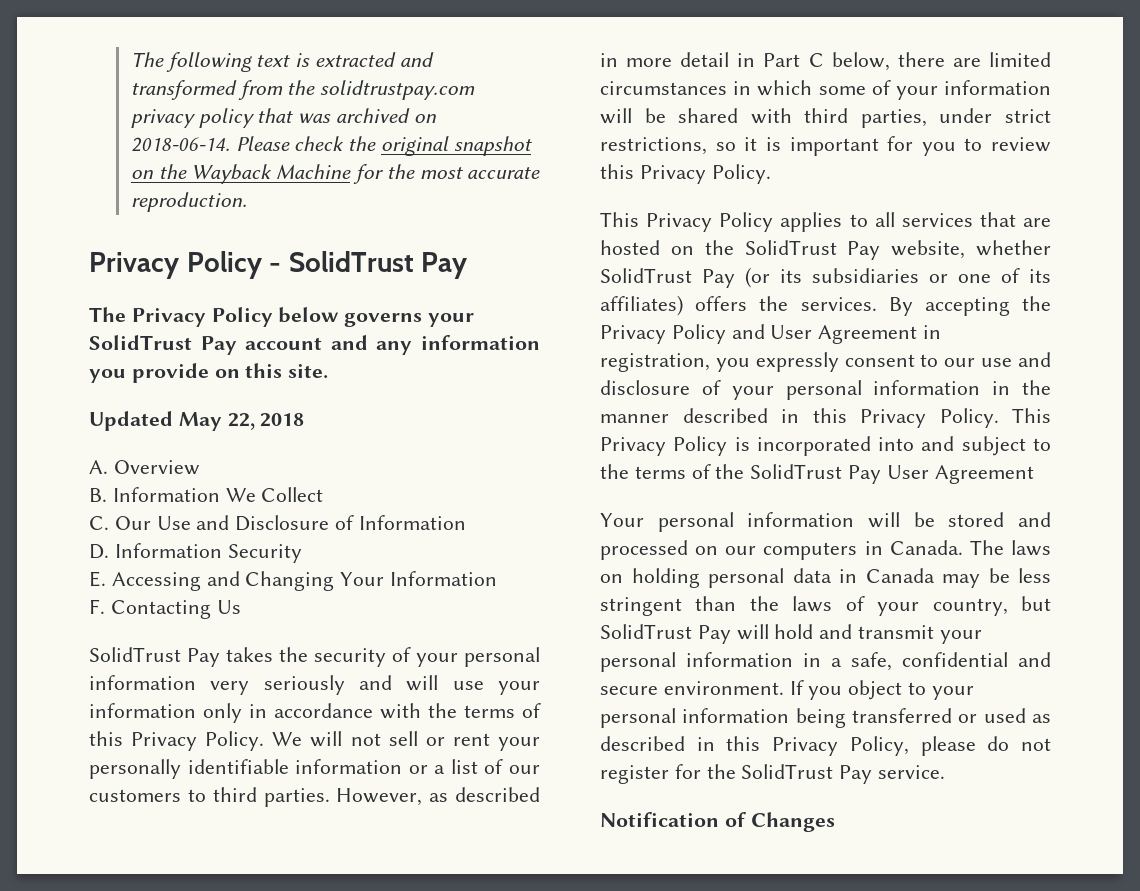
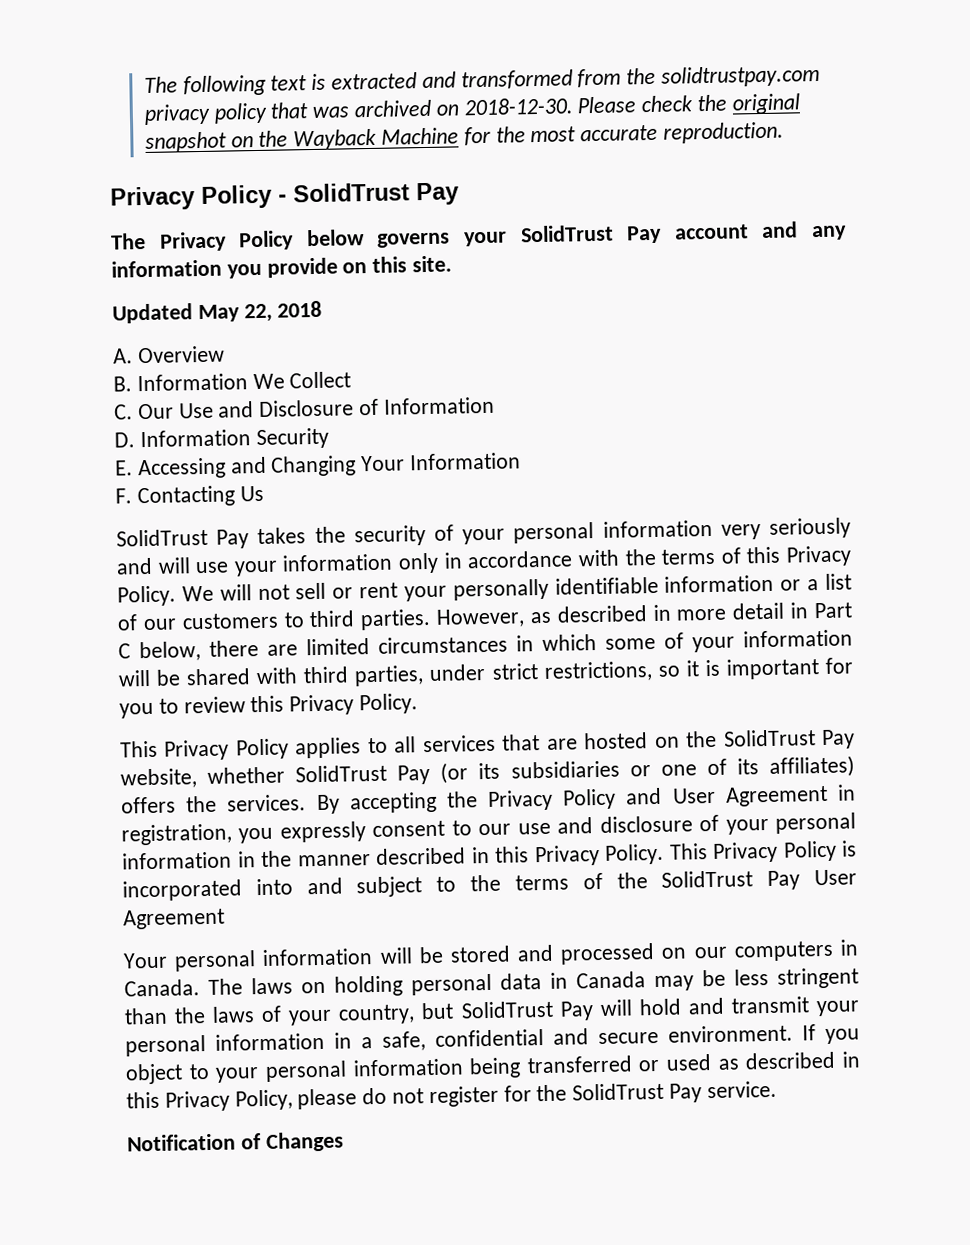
- The following text is extracted and transformed from the solidtrustpay.com privacy policy that was archived on 2018-06-14.
+ The following text is extracted and transformed from the solidtrustpay.com privacy policy that was archived on 2018-12-30.

